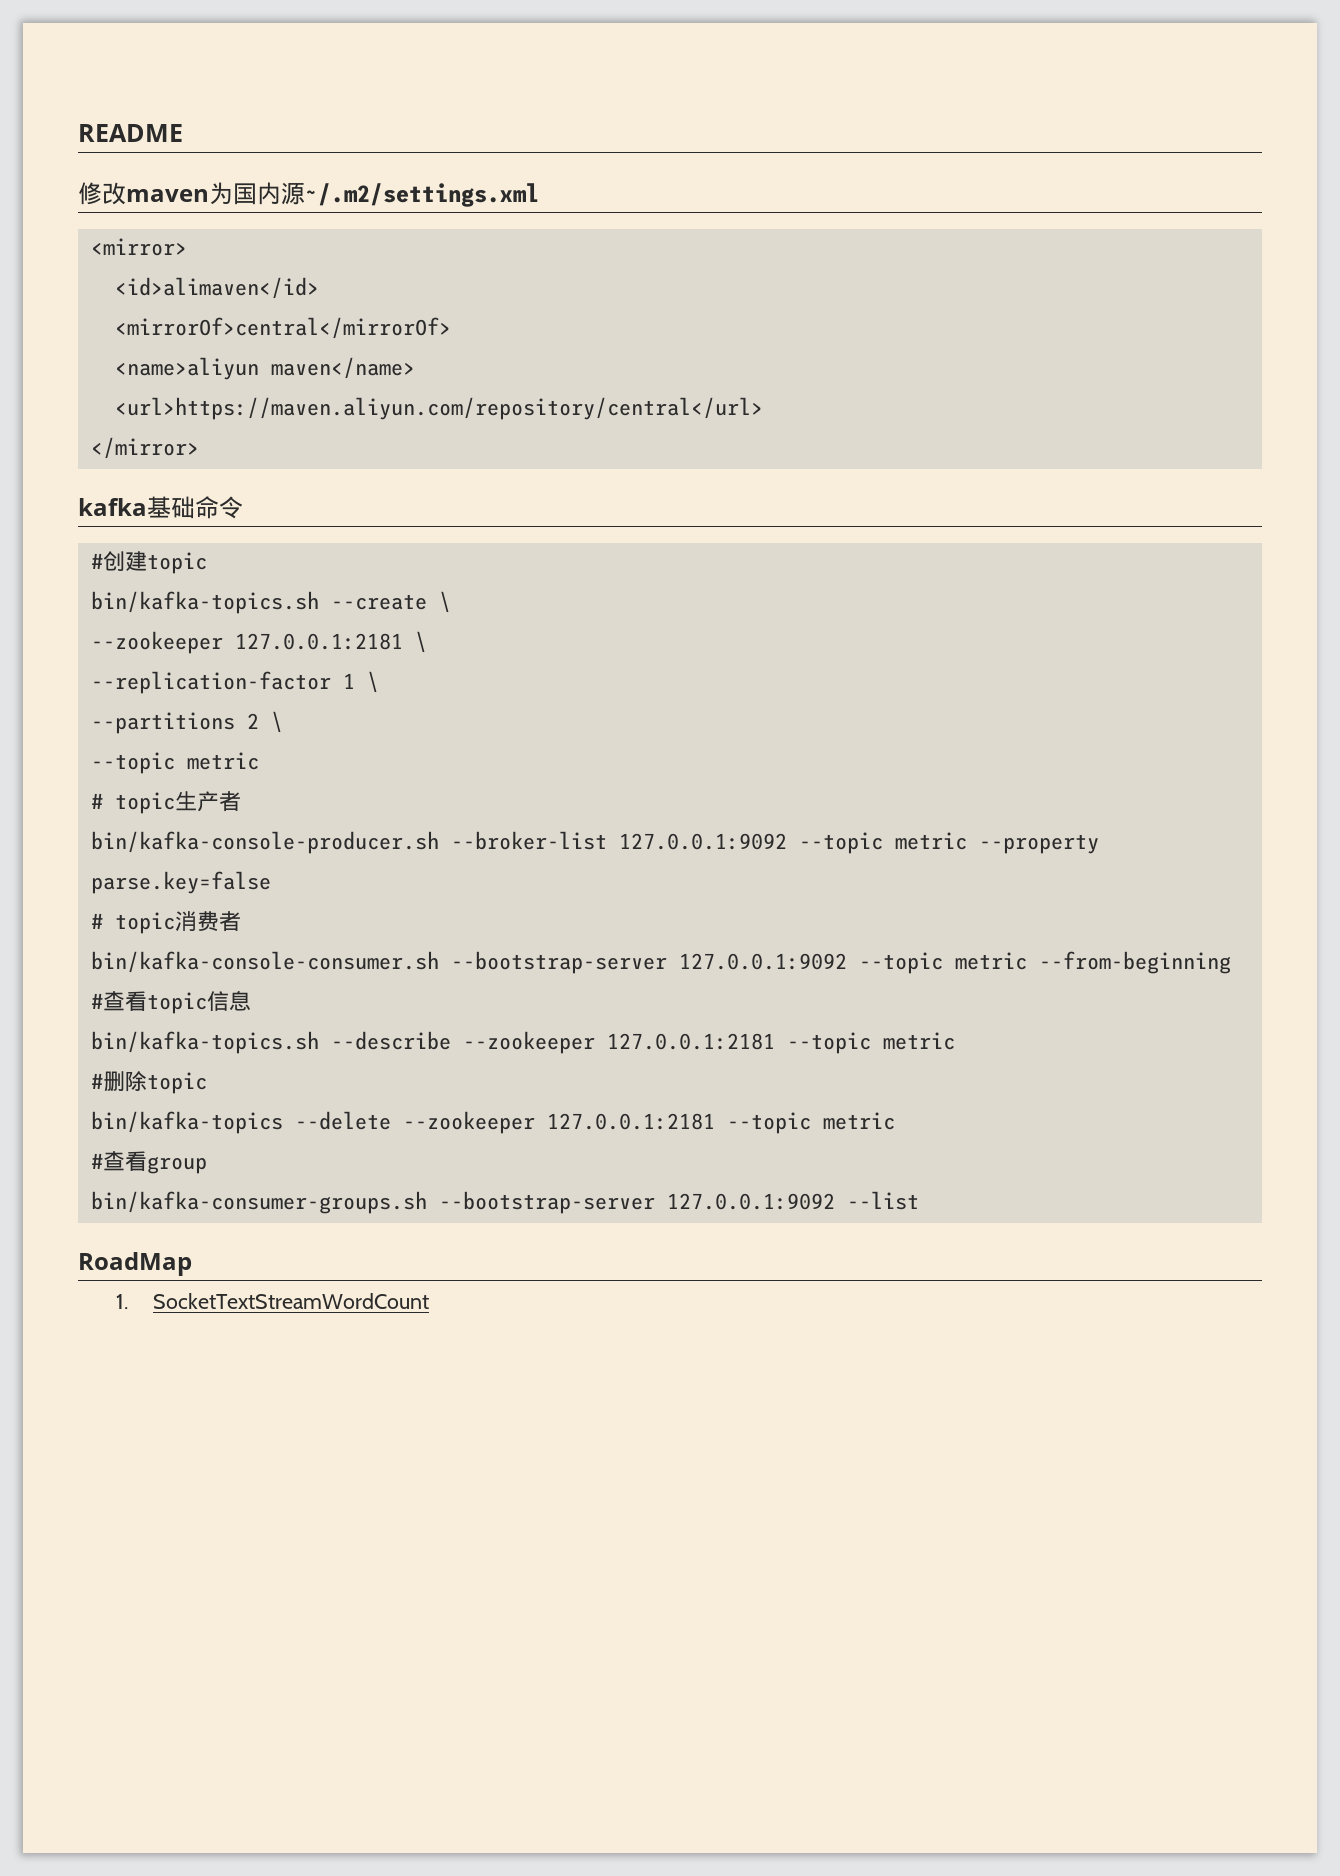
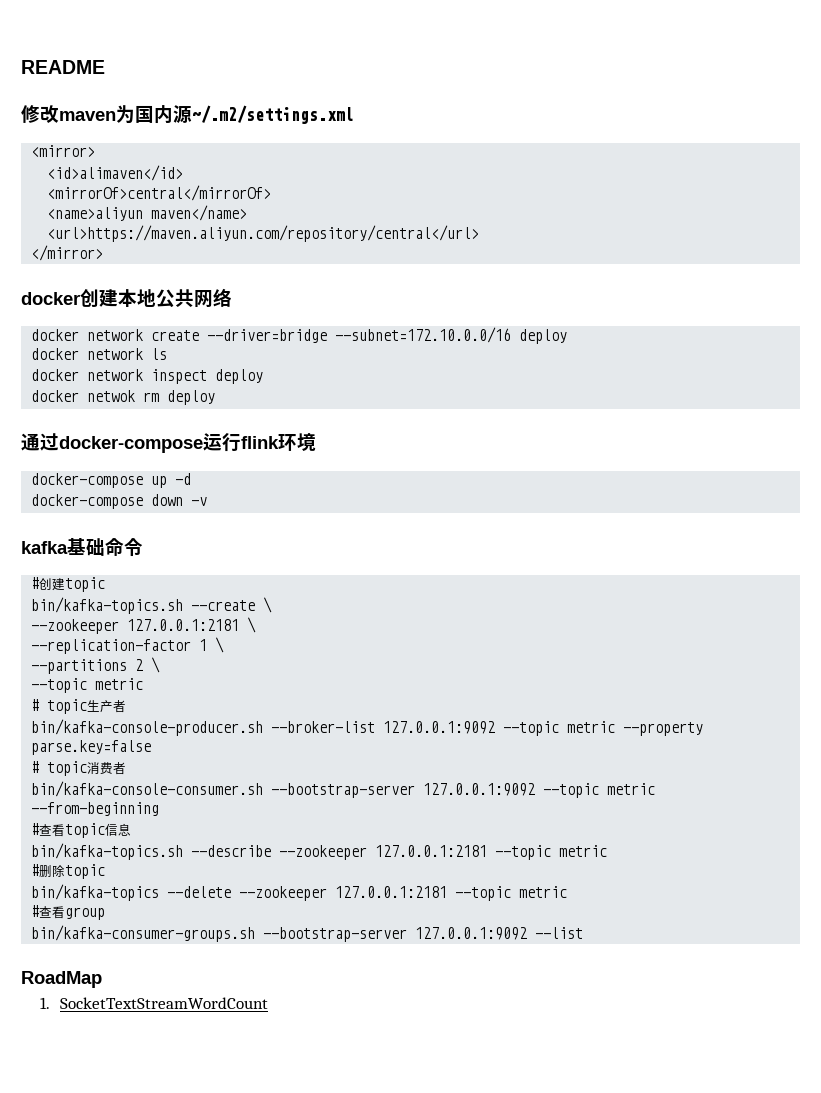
+ docker创建本地公共网络
+ docker network create --driver=bridge --subnet=172.10.0.0/16 deploy
+ docker network ls
+ docker network inspect deploy
+ docker netwok rm deploy
+ 通过docker-compose运行flink环境
+ docker-compose up -d
+ docker-compose down -v

